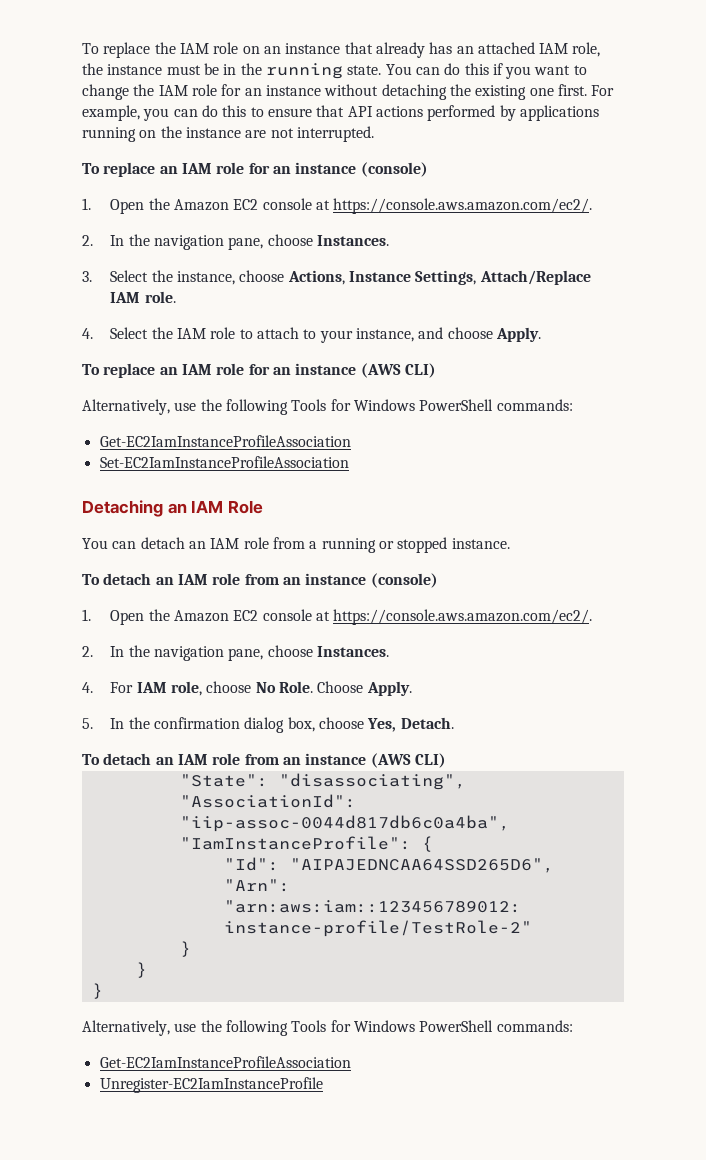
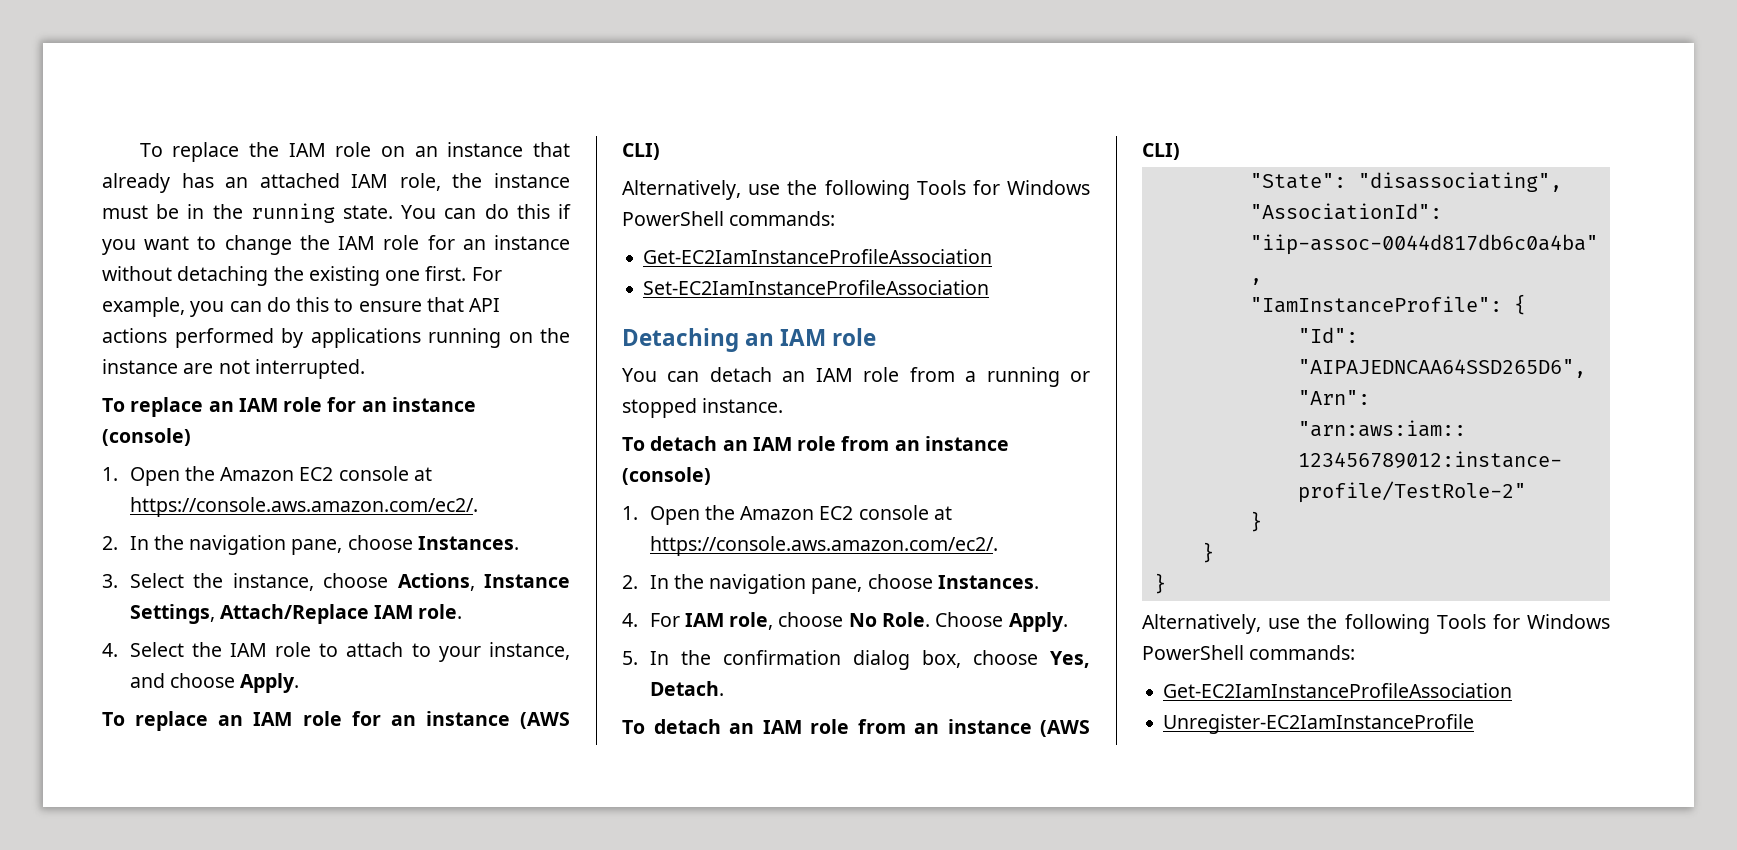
- Detaching an IAM Role
+ Detaching an IAM role

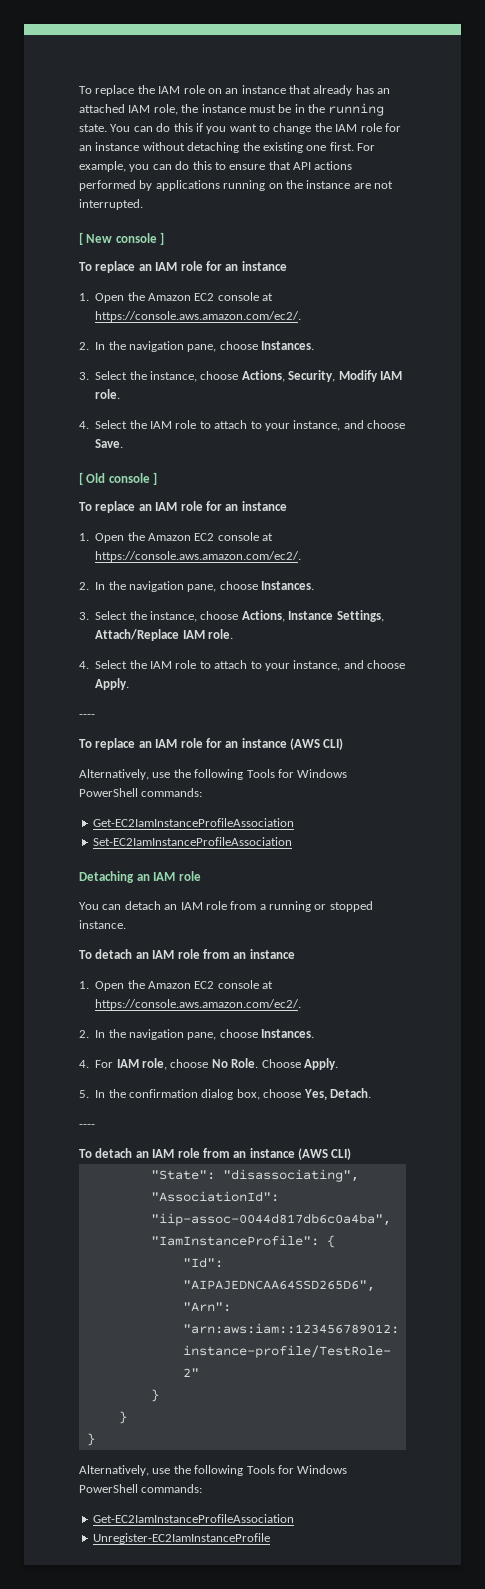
- To replace an IAM role for an instance (console)
+ [ New console ]
+ To replace an IAM role for an instance
+ 1. Open the Amazon EC2 console at https://console.aws.amazon.com/ec2/.
+ 2. In the navigation pane, choose Instances.
+ 3. Select the instance, choose Actions, Security, Modify IAM role.
+ 4. Select the IAM role to attach to your instance, and choose Save.
+ [ Old console ]
+ To replace an IAM role for an instance
  4. Select the IAM role to attach to your instance, and choose Apply.
+ ----
  You can detach an IAM role from a running or stopped instance.
- To detach an IAM role from an instance (console)
+ To detach an IAM role from an instance
  5. In the confirmation dialog box, choose Yes, Detach.
+ ----

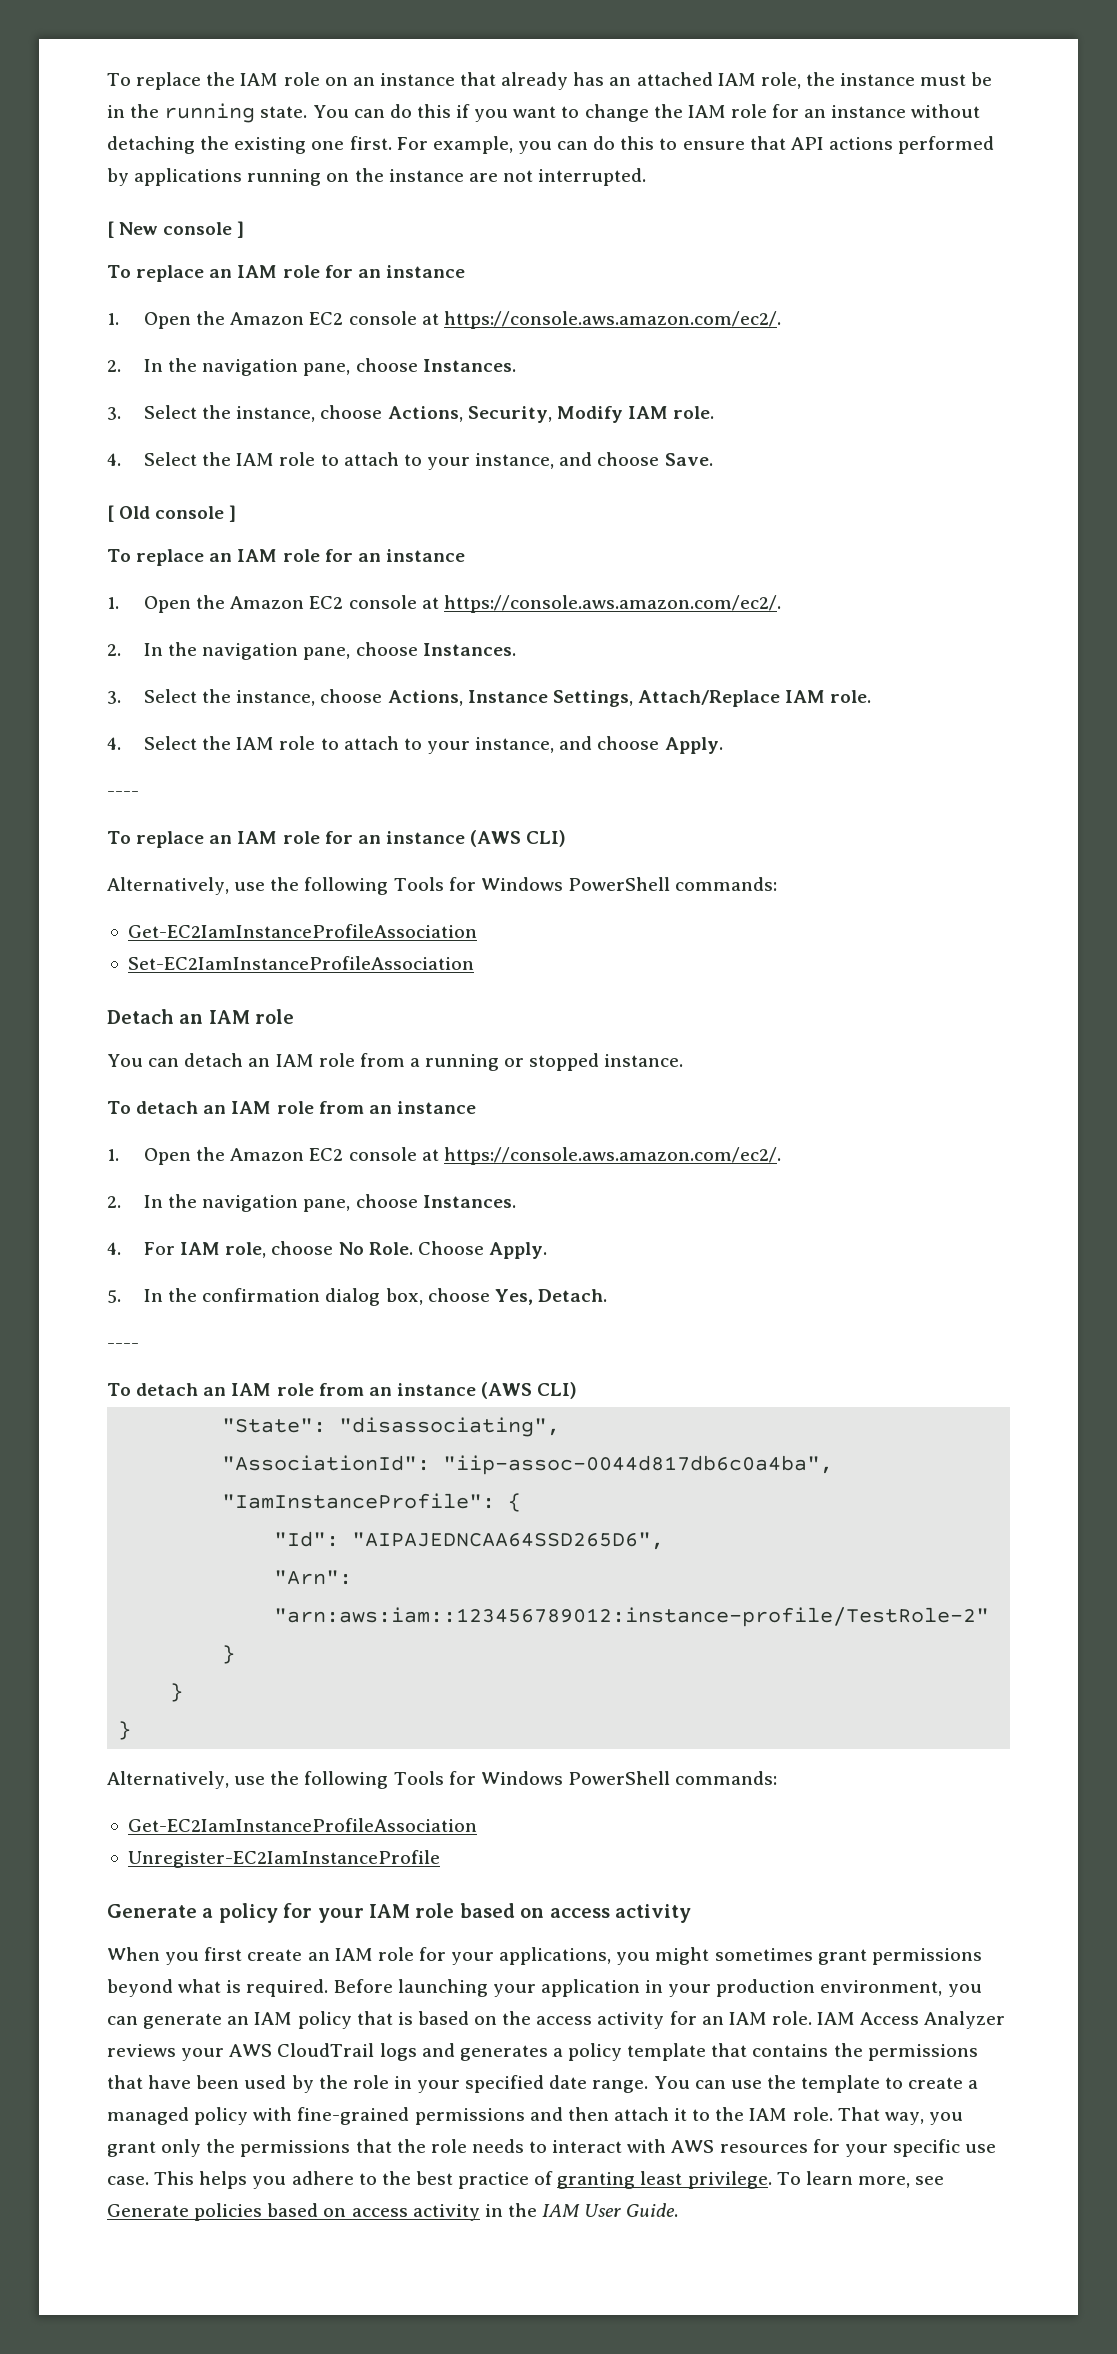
- Detaching an IAM role
+ Detach an IAM role
+ Generate a policy for your IAM role based on access activity
+ When you first create an IAM role for your applications, you might sometimes grant permissions beyond what is required. Before launching your application in your production environment, you can generate an IAM policy that is based on the access activity for an IAM role. IAM Access Analyzer reviews your AWS CloudTrail logs and generates a policy template that contains the permissions that have been used by the role in your specified date range. You can use the template to create a managed policy with fine-grained permissions and then attach it to the IAM role. That way, you grant only the permissions that the role needs to interact with AWS resources for your specific use case. This helps you adhere to the best practice of granting least privilege. To learn more, see Generate policies based on access activity in the IAM User Guide.

